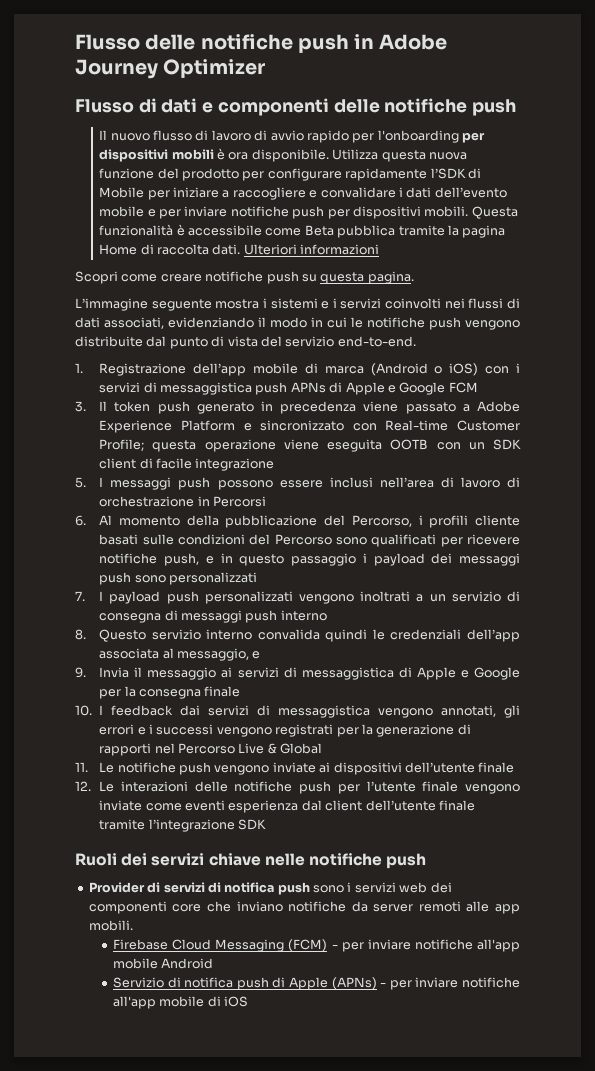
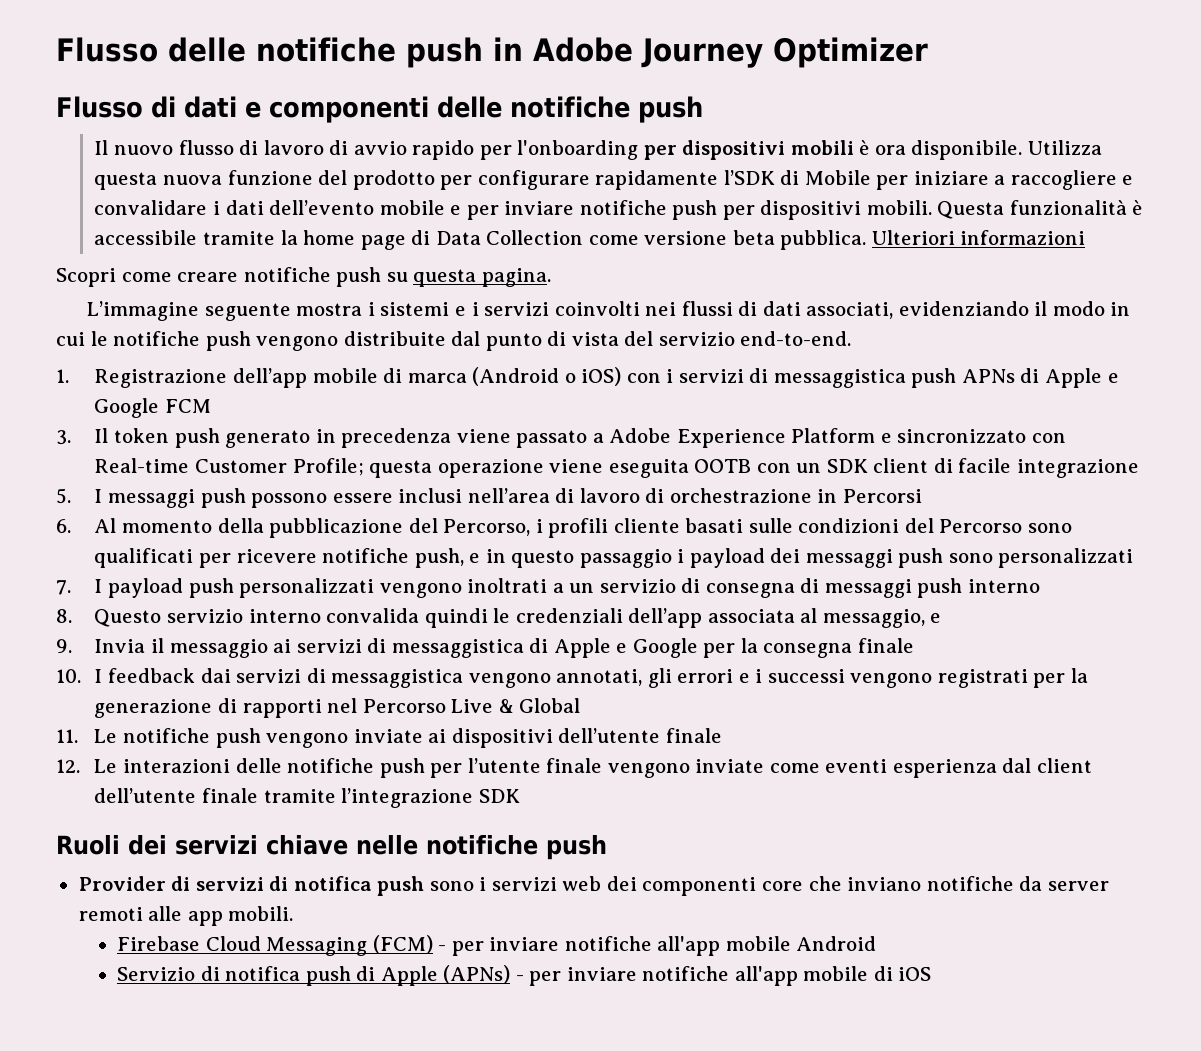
- Questa funzionalità è accessibile come Beta pubblica tramite la pagina Home di raccolta dati.
+ Questa funzionalità è accessibile tramite la home page di Data Collection come versione beta pubblica.

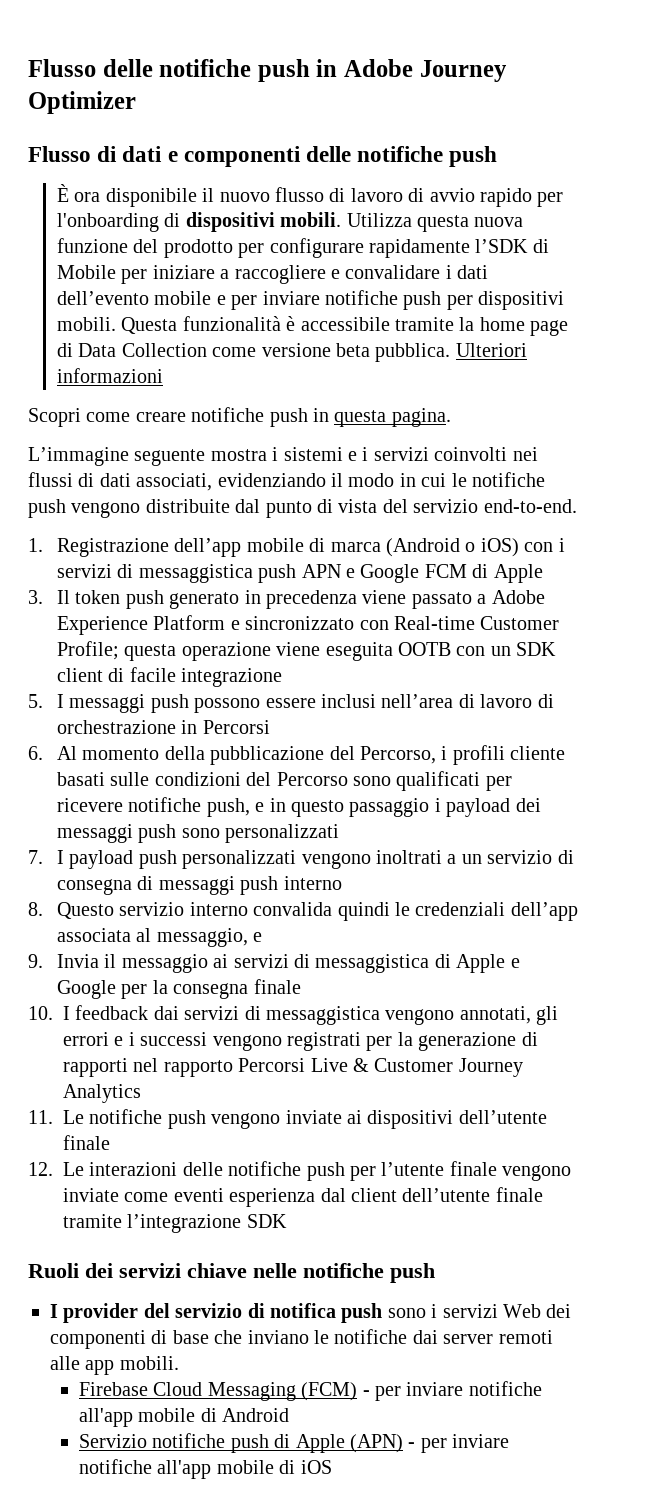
- Il nuovo flusso di lavoro di avvio rapido per l'onboarding per dispositivi mobili è ora disponibile.
+ È ora disponibile il nuovo flusso di lavoro di avvio rapido per l'onboarding di dispositivi mobili.
- Scopri come creare notifiche push su questa pagina.
+ Scopri come creare notifiche push in questa pagina.
- 1. Registrazione dell’app mobile di marca (Android o iOS) con i servizi di messaggistica push APNs di Apple e Google FCM
+ 1. Registrazione dell’app mobile di marca (Android o iOS) con i servizi di messaggistica push APN e Google FCM di Apple
- 10. I feedback dai servizi di messaggistica vengono annotati, gli errori e i successi vengono registrati per la generazione di rapporti nel Percorso Live & Global
+ 10. I feedback dai servizi di messaggistica vengono annotati, gli errori e i successi vengono registrati per la generazione di rapporti nel rapporto Percorsi Live & Customer Journey Analytics
- Provider di servizi di notifica push sono i servizi web dei componenti core che inviano notifiche da server remoti alle app mobili.
+ I provider del servizio di notifica push sono i servizi Web dei componenti di base che inviano le notifiche dai server remoti alle app mobili.
- Firebase Cloud Messaging (FCM) - per inviare notifiche all'app mobile Android
+ Firebase Cloud Messaging (FCM) - per inviare notifiche all'app mobile di Android
- Servizio di notifica push di Apple (APNs) - per inviare notifiche all'app mobile di iOS
+ Servizio notifiche push di Apple (APN) - per inviare notifiche all'app mobile di iOS

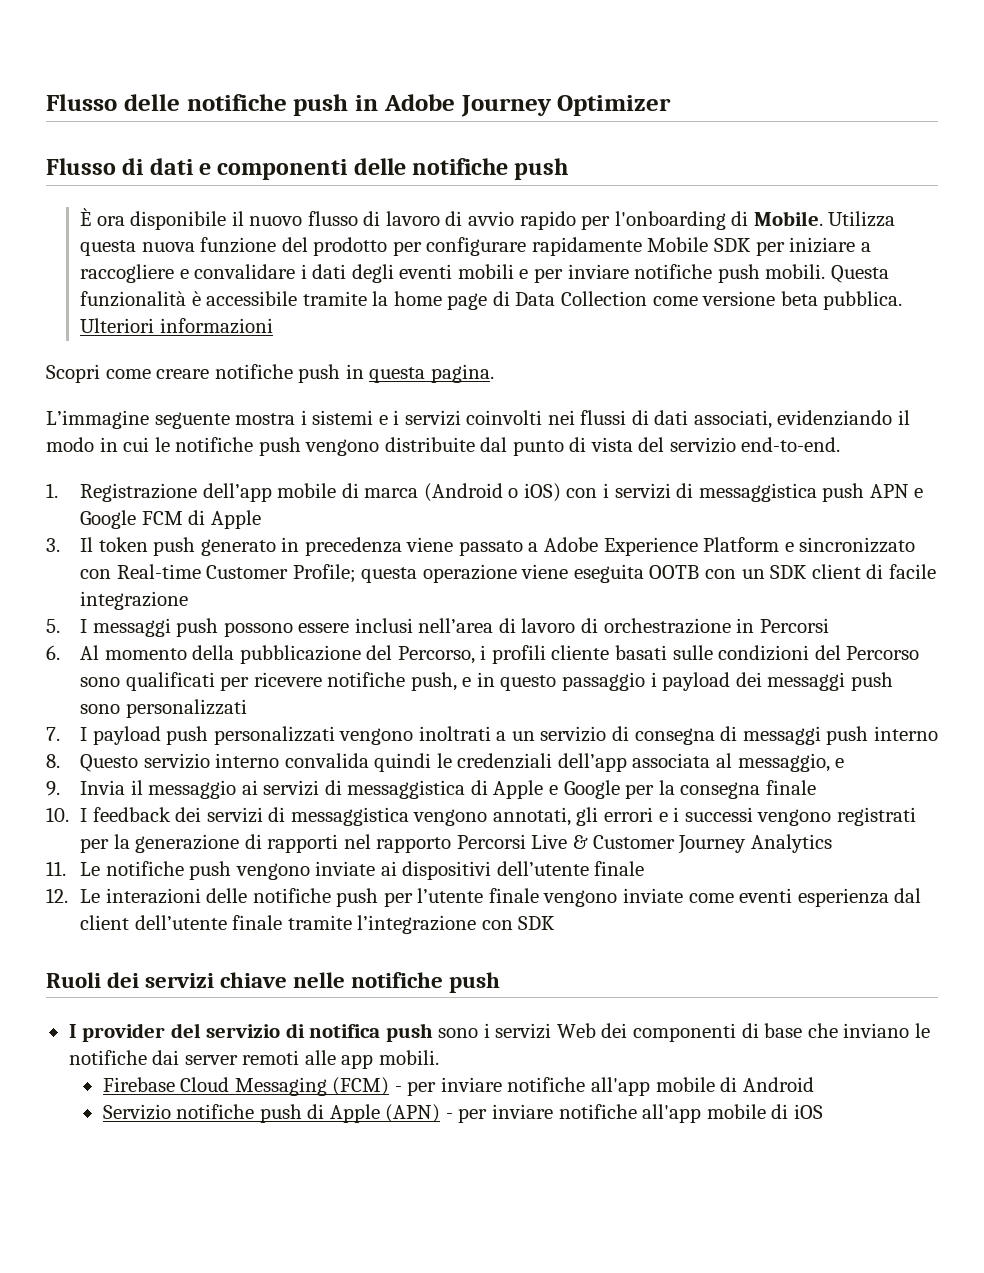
- È ora disponibile il nuovo flusso di lavoro di avvio rapido per l'onboarding di dispositivi mobili.
+ È ora disponibile il nuovo flusso di lavoro di avvio rapido per l'onboarding di Mobile.
- Utilizza questa nuova funzione del prodotto per configurare rapidamente l’SDK di Mobile per iniziare a raccogliere e convalidare i dati dell’evento mobile e per inviare notifiche push per dispositivi mobili.
+ Utilizza questa nuova funzione del prodotto per configurare rapidamente Mobile SDK per iniziare a raccogliere e convalidare i dati degli eventi mobili e per inviare notifiche push mobili.
- 10. I feedback dai servizi di messaggistica vengono annotati, gli errori e i successi vengono registrati per la generazione di rapporti nel rapporto Percorsi Live & Customer Journey Analytics
+ 10. I feedback dei servizi di messaggistica vengono annotati, gli errori e i successi vengono registrati per la generazione di rapporti nel rapporto Percorsi Live & Customer Journey Analytics
- 12. Le interazioni delle notifiche push per l’utente finale vengono inviate come eventi esperienza dal client dell’utente finale tramite l’integrazione SDK
+ 12. Le interazioni delle notifiche push per l’utente finale vengono inviate come eventi esperienza dal client dell’utente finale tramite l’integrazione con SDK

